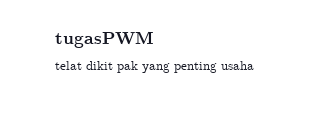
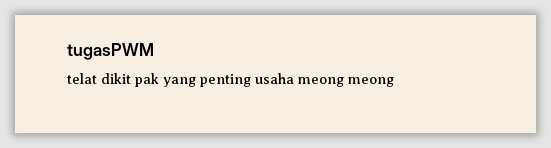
- telat dikit pak yang penting usaha
+ telat dikit pak yang penting usaha meong meong

